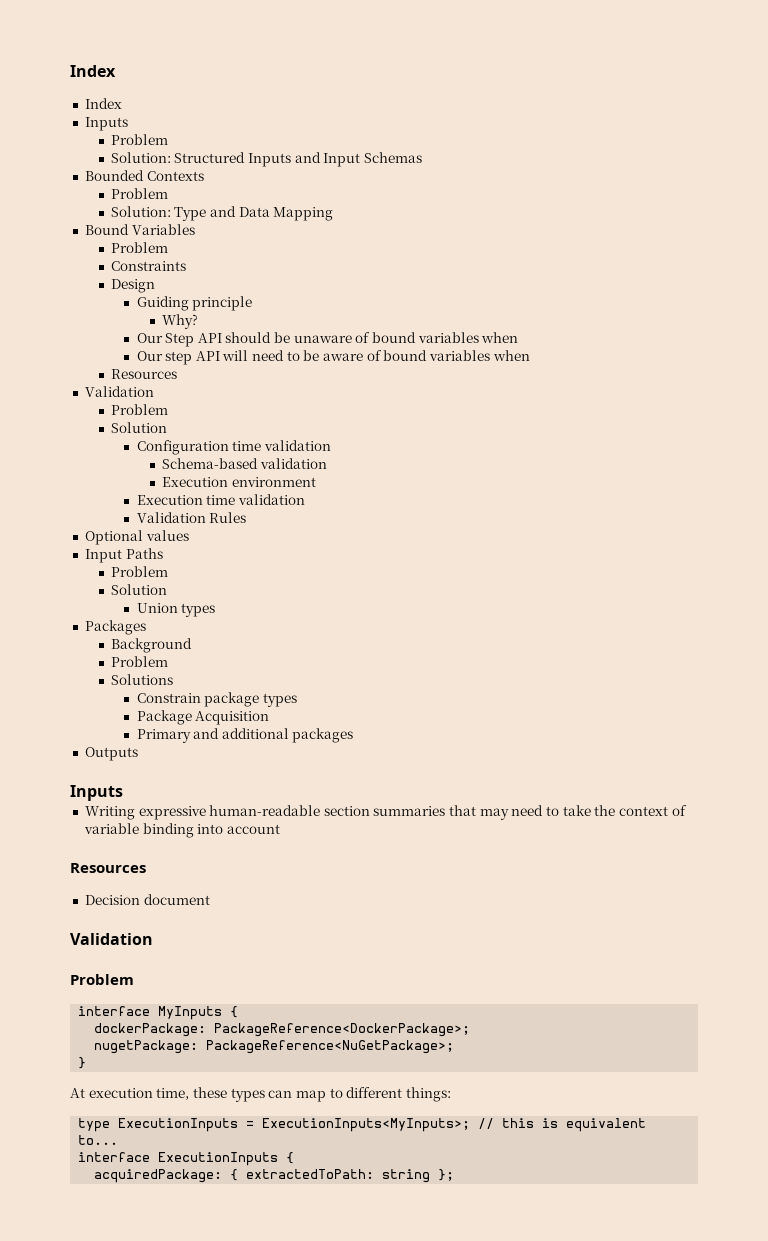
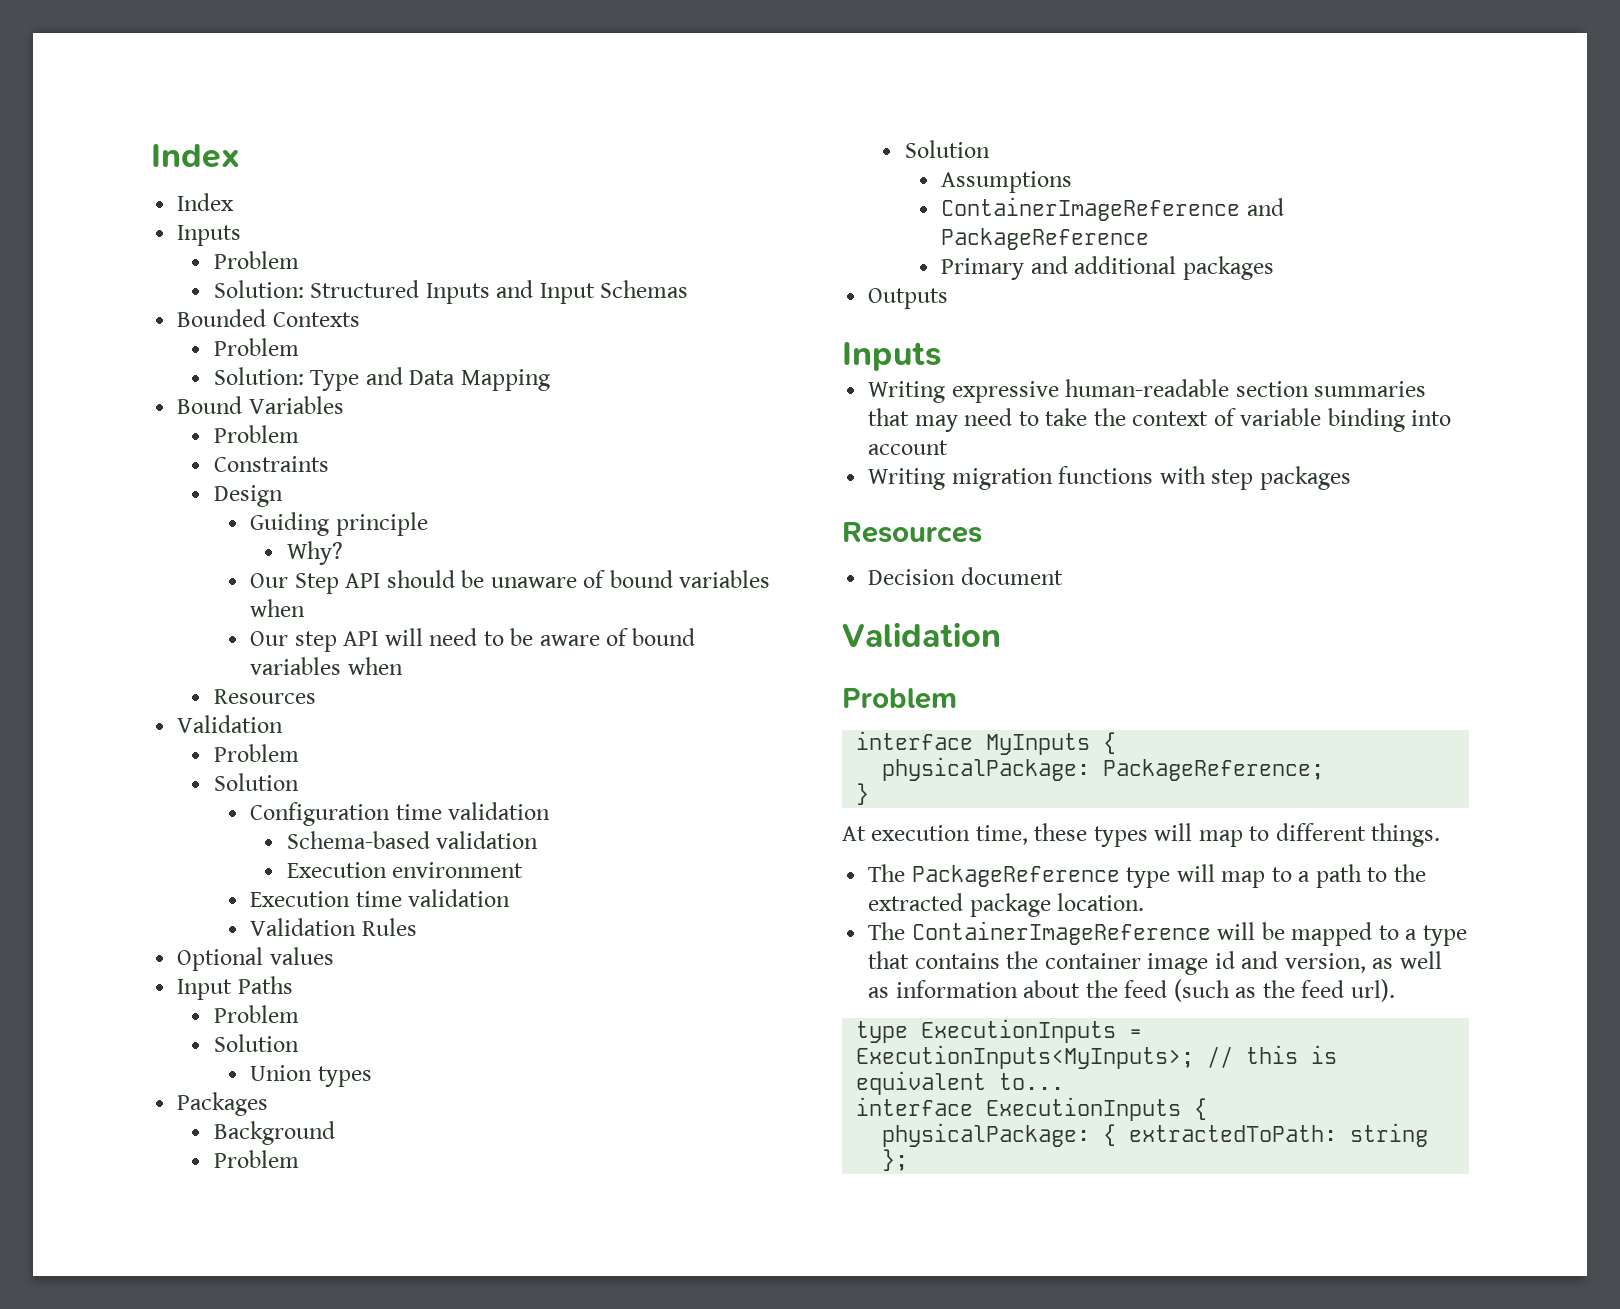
  Background
  Problem
- Solutions
- Constrain package types
- Package Acquisition
+ Solution
+ Assumptions
+ ContainerImageReference and PackageReference
+ Writing migration functions with step packages
- dockerPackage: PackageReference<DockerPackage>;
- nugetPackage: PackageReference<NuGetPackage>;
+ physicalPackage: PackageReference;
- At execution time, these types can map to different things:
+ At execution time, these types will map to different things.
+ The PackageReference type will map to a path to the extracted package location.
+ The ContainerImageReference will be mapped to a type that contains the container image id and version, as well as information about the feed (such as the feed url).
- acquiredPackage: { extractedToPath: string };
+ physicalPackage: { extractedToPath: string };

